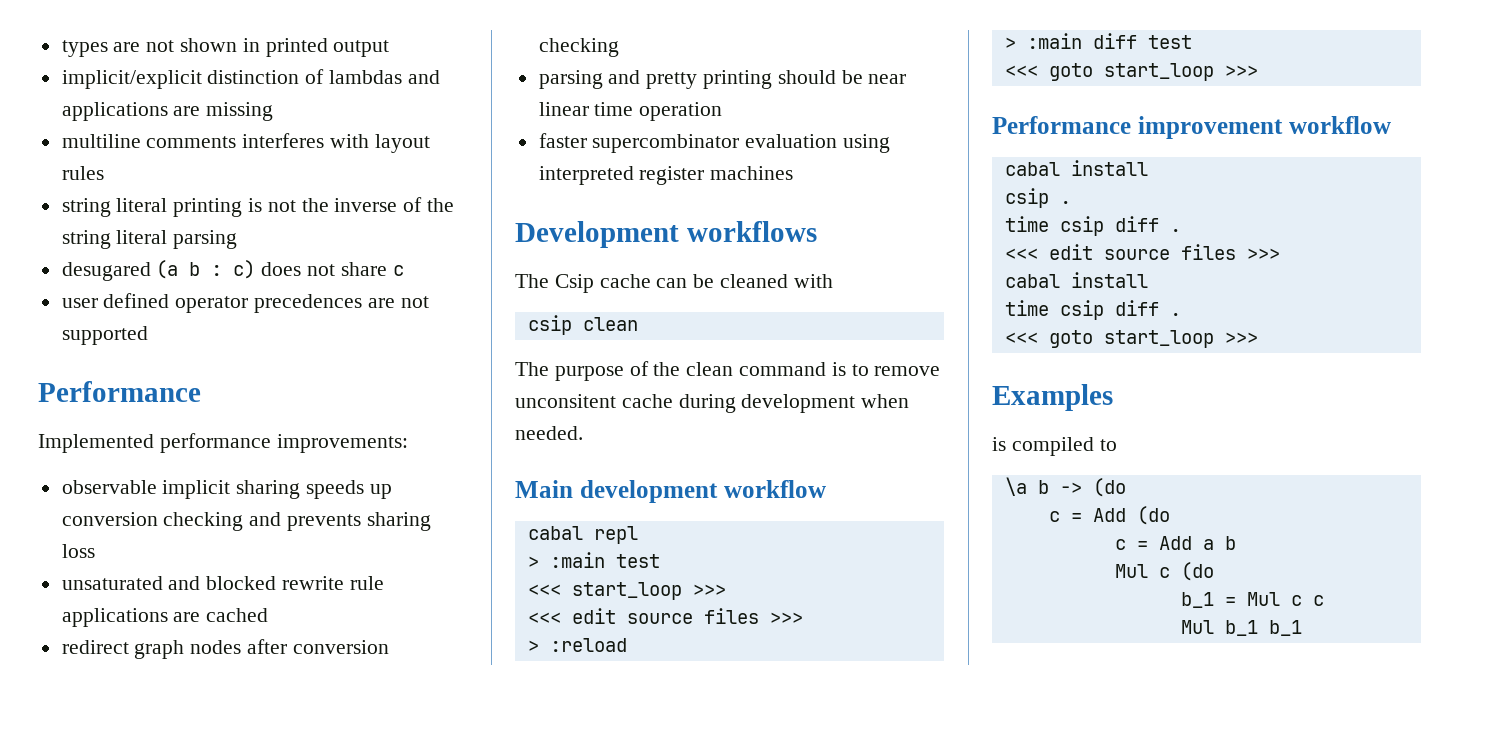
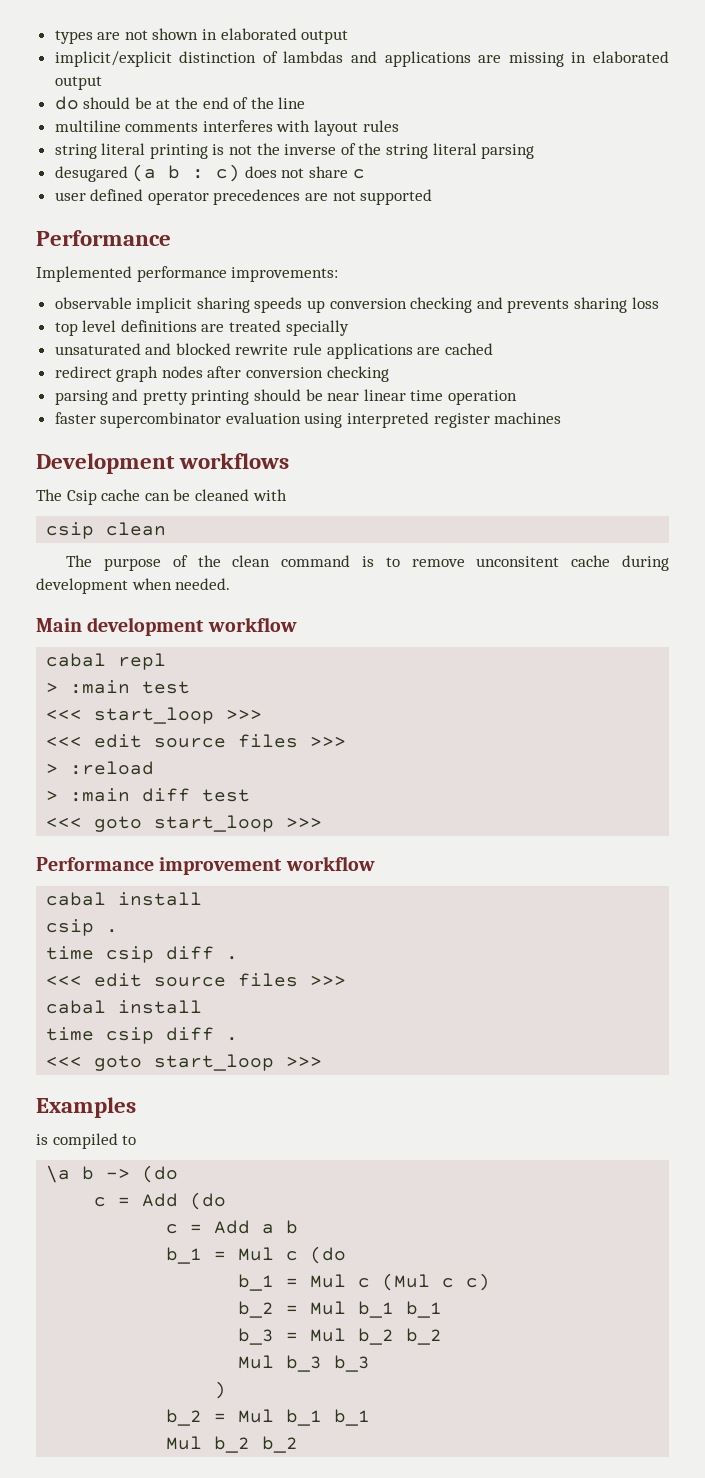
- types are not shown in printed output
+ types are not shown in elaborated output
- implicit/explicit distinction of lambdas and applications are missing
+ implicit/explicit distinction of lambdas and applications are missing in elaborated output
+ do should be at the end of the line
+ top level definitions are treated specially
- Mul c (do
+ b_1 = Mul c (do
- b_1 = Mul c c
- Mul b_1 b_1
+ b_1 = Mul c (Mul c c)
+ b_2 = Mul b_1 b_1
+ b_3 = Mul b_2 b_2
+ Mul b_3 b_3
+ )
+ b_2 = Mul b_1 b_1
+ Mul b_2 b_2

